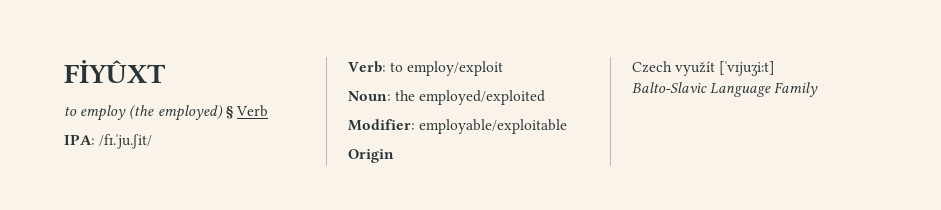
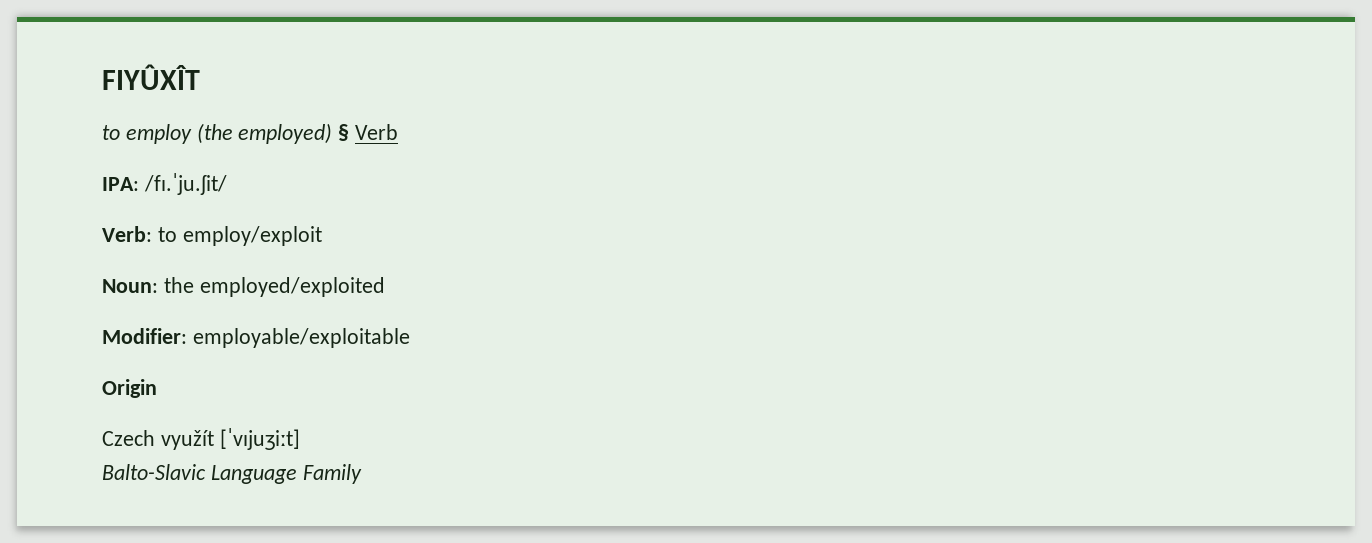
- FİYÛXT
+ FIYÛXÎT

